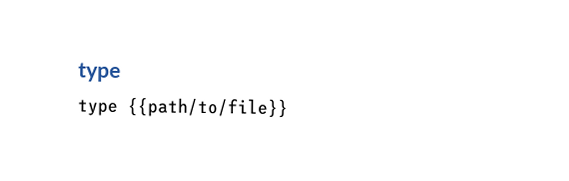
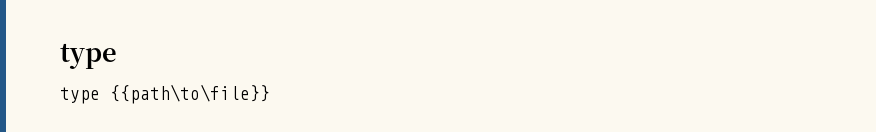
- type {{path/to/file}}
+ type {{path\to\file}}

